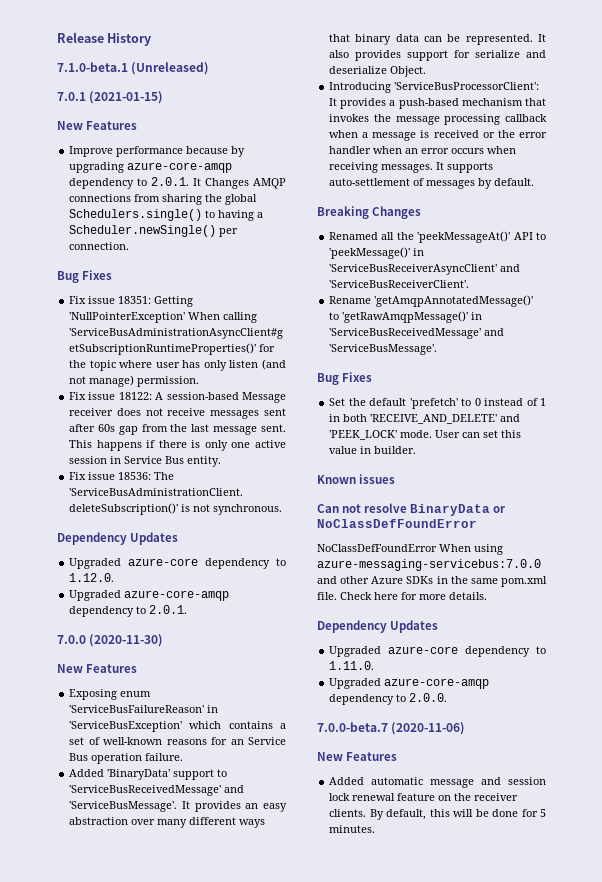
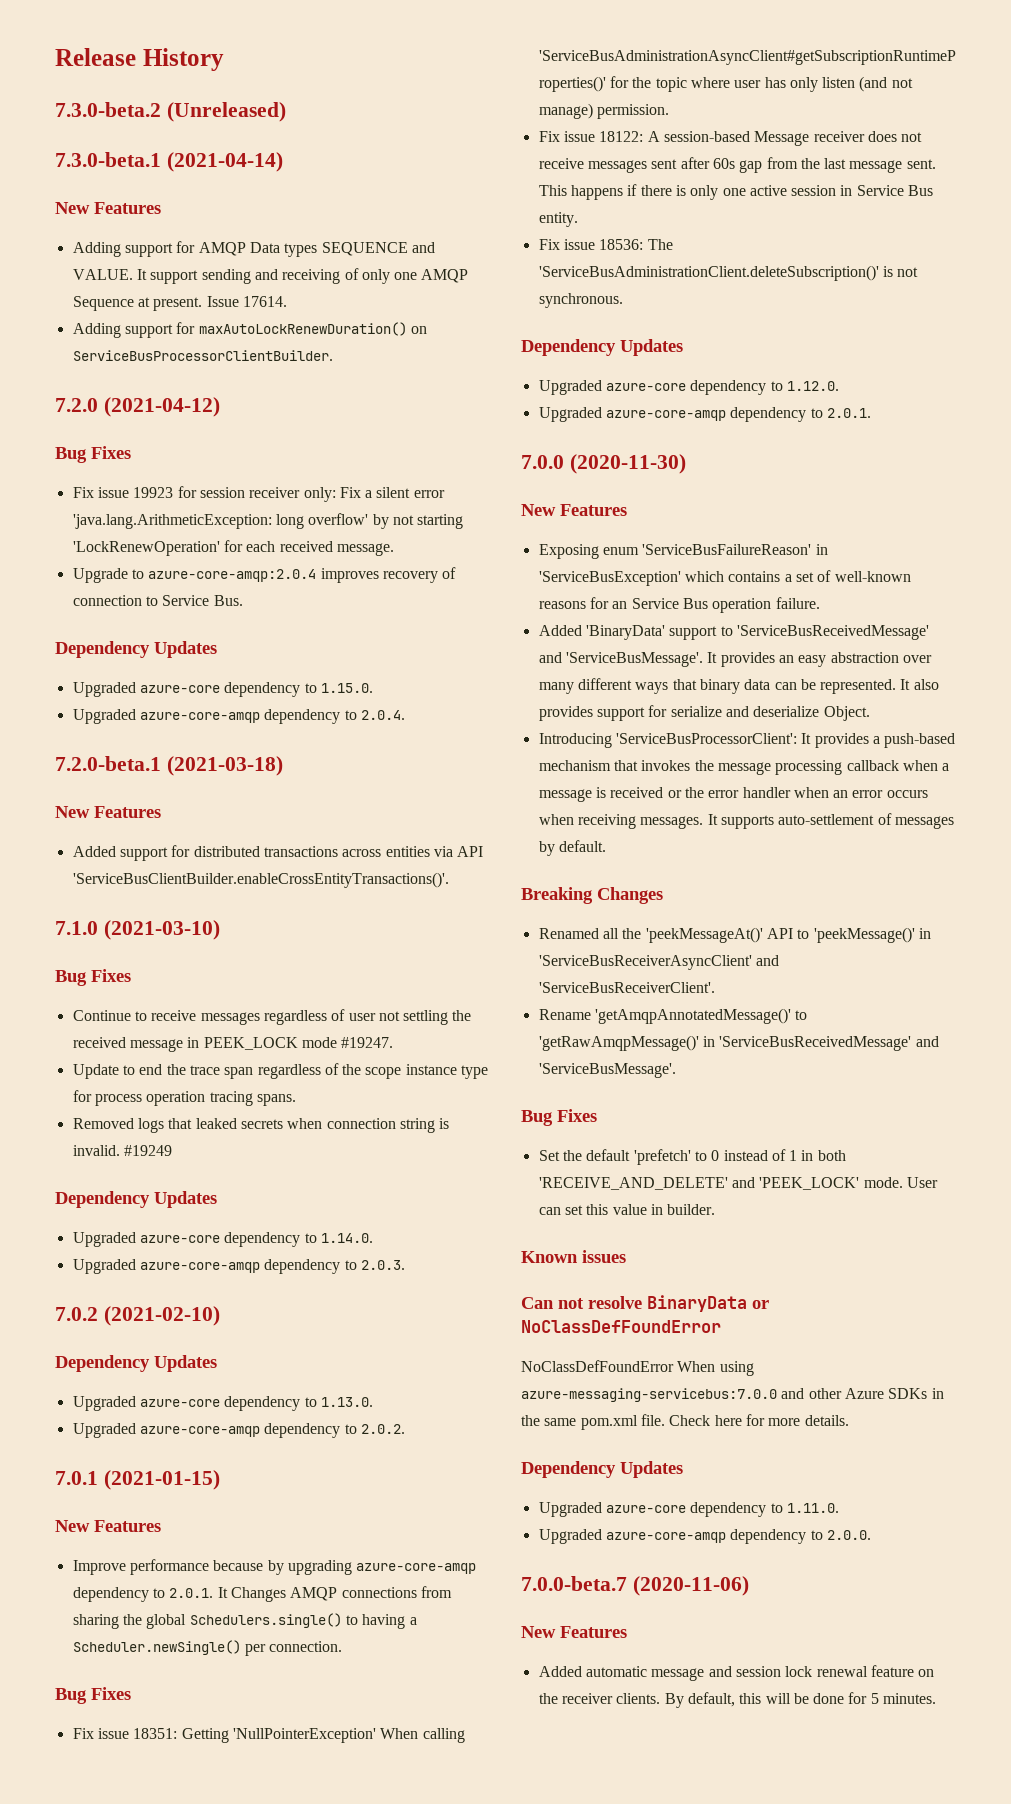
- 7.1.0-beta.1 (Unreleased)
+ 7.3.0-beta.2 (Unreleased)
+ 7.3.0-beta.1 (2021-04-14)
+ New Features
+ Adding support for AMQP Data types SEQUENCE and VALUE. It support sending and receiving of only one AMQP Sequence at present. Issue 17614.
+ Adding support for maxAutoLockRenewDuration() on ServiceBusProcessorClientBuilder.
+ 7.2.0 (2021-04-12)
+ Bug Fixes
+ Fix issue 19923 for session receiver only: Fix a silent error 'java.lang.ArithmeticException: long overflow' by not starting 'LockRenewOperation' for each received message.
+ Upgrade to azure-core-amqp:2.0.4 improves recovery of connection to Service Bus.
+ Dependency Updates
+ Upgraded azure-core dependency to 1.15.0.
+ Upgraded azure-core-amqp dependency to 2.0.4.
+ 7.2.0-beta.1 (2021-03-18)
+ New Features
+ Added support for distributed transactions across entities via API 'ServiceBusClientBuilder.enableCrossEntityTransactions()'.
+ 7.1.0 (2021-03-10)
+ Bug Fixes
+ Continue to receive messages regardless of user not settling the received message in PEEK_LOCK mode #19247.
+ Update to end the trace span regardless of the scope instance type for process operation tracing spans.
+ Removed logs that leaked secrets when connection string is invalid. #19249
+ Dependency Updates
+ Upgraded azure-core dependency to 1.14.0.
+ Upgraded azure-core-amqp dependency to 2.0.3.
+ 7.0.2 (2021-02-10)
+ Dependency Updates
+ Upgraded azure-core dependency to 1.13.0.
+ Upgraded azure-core-amqp dependency to 2.0.2.

